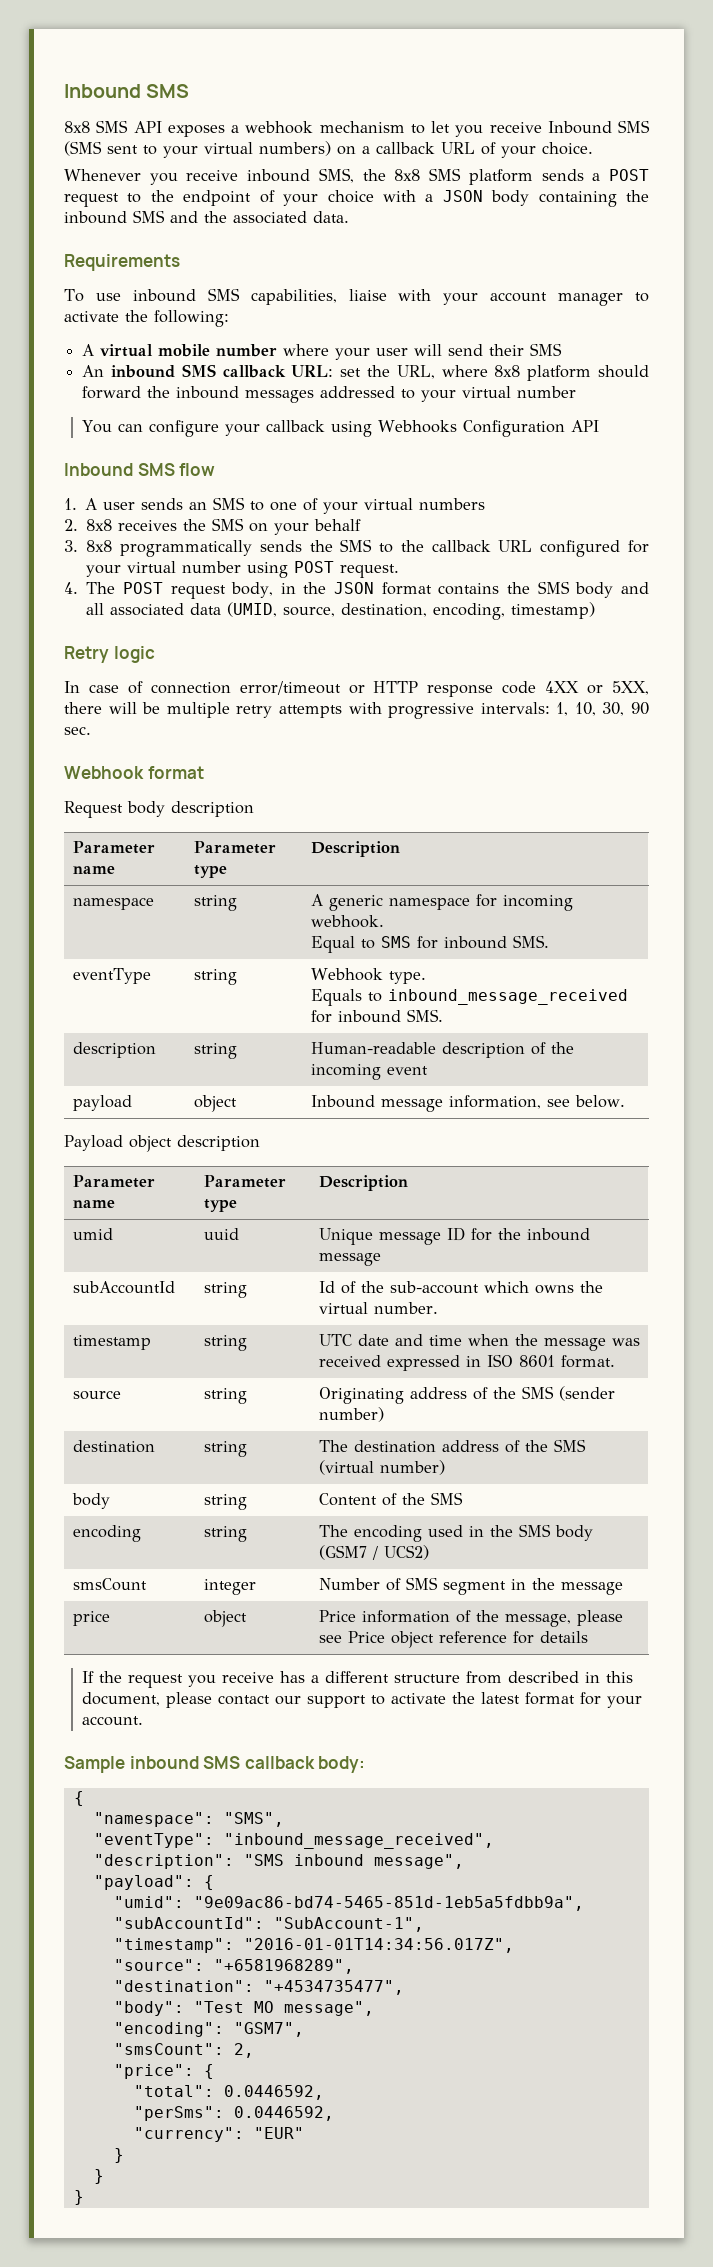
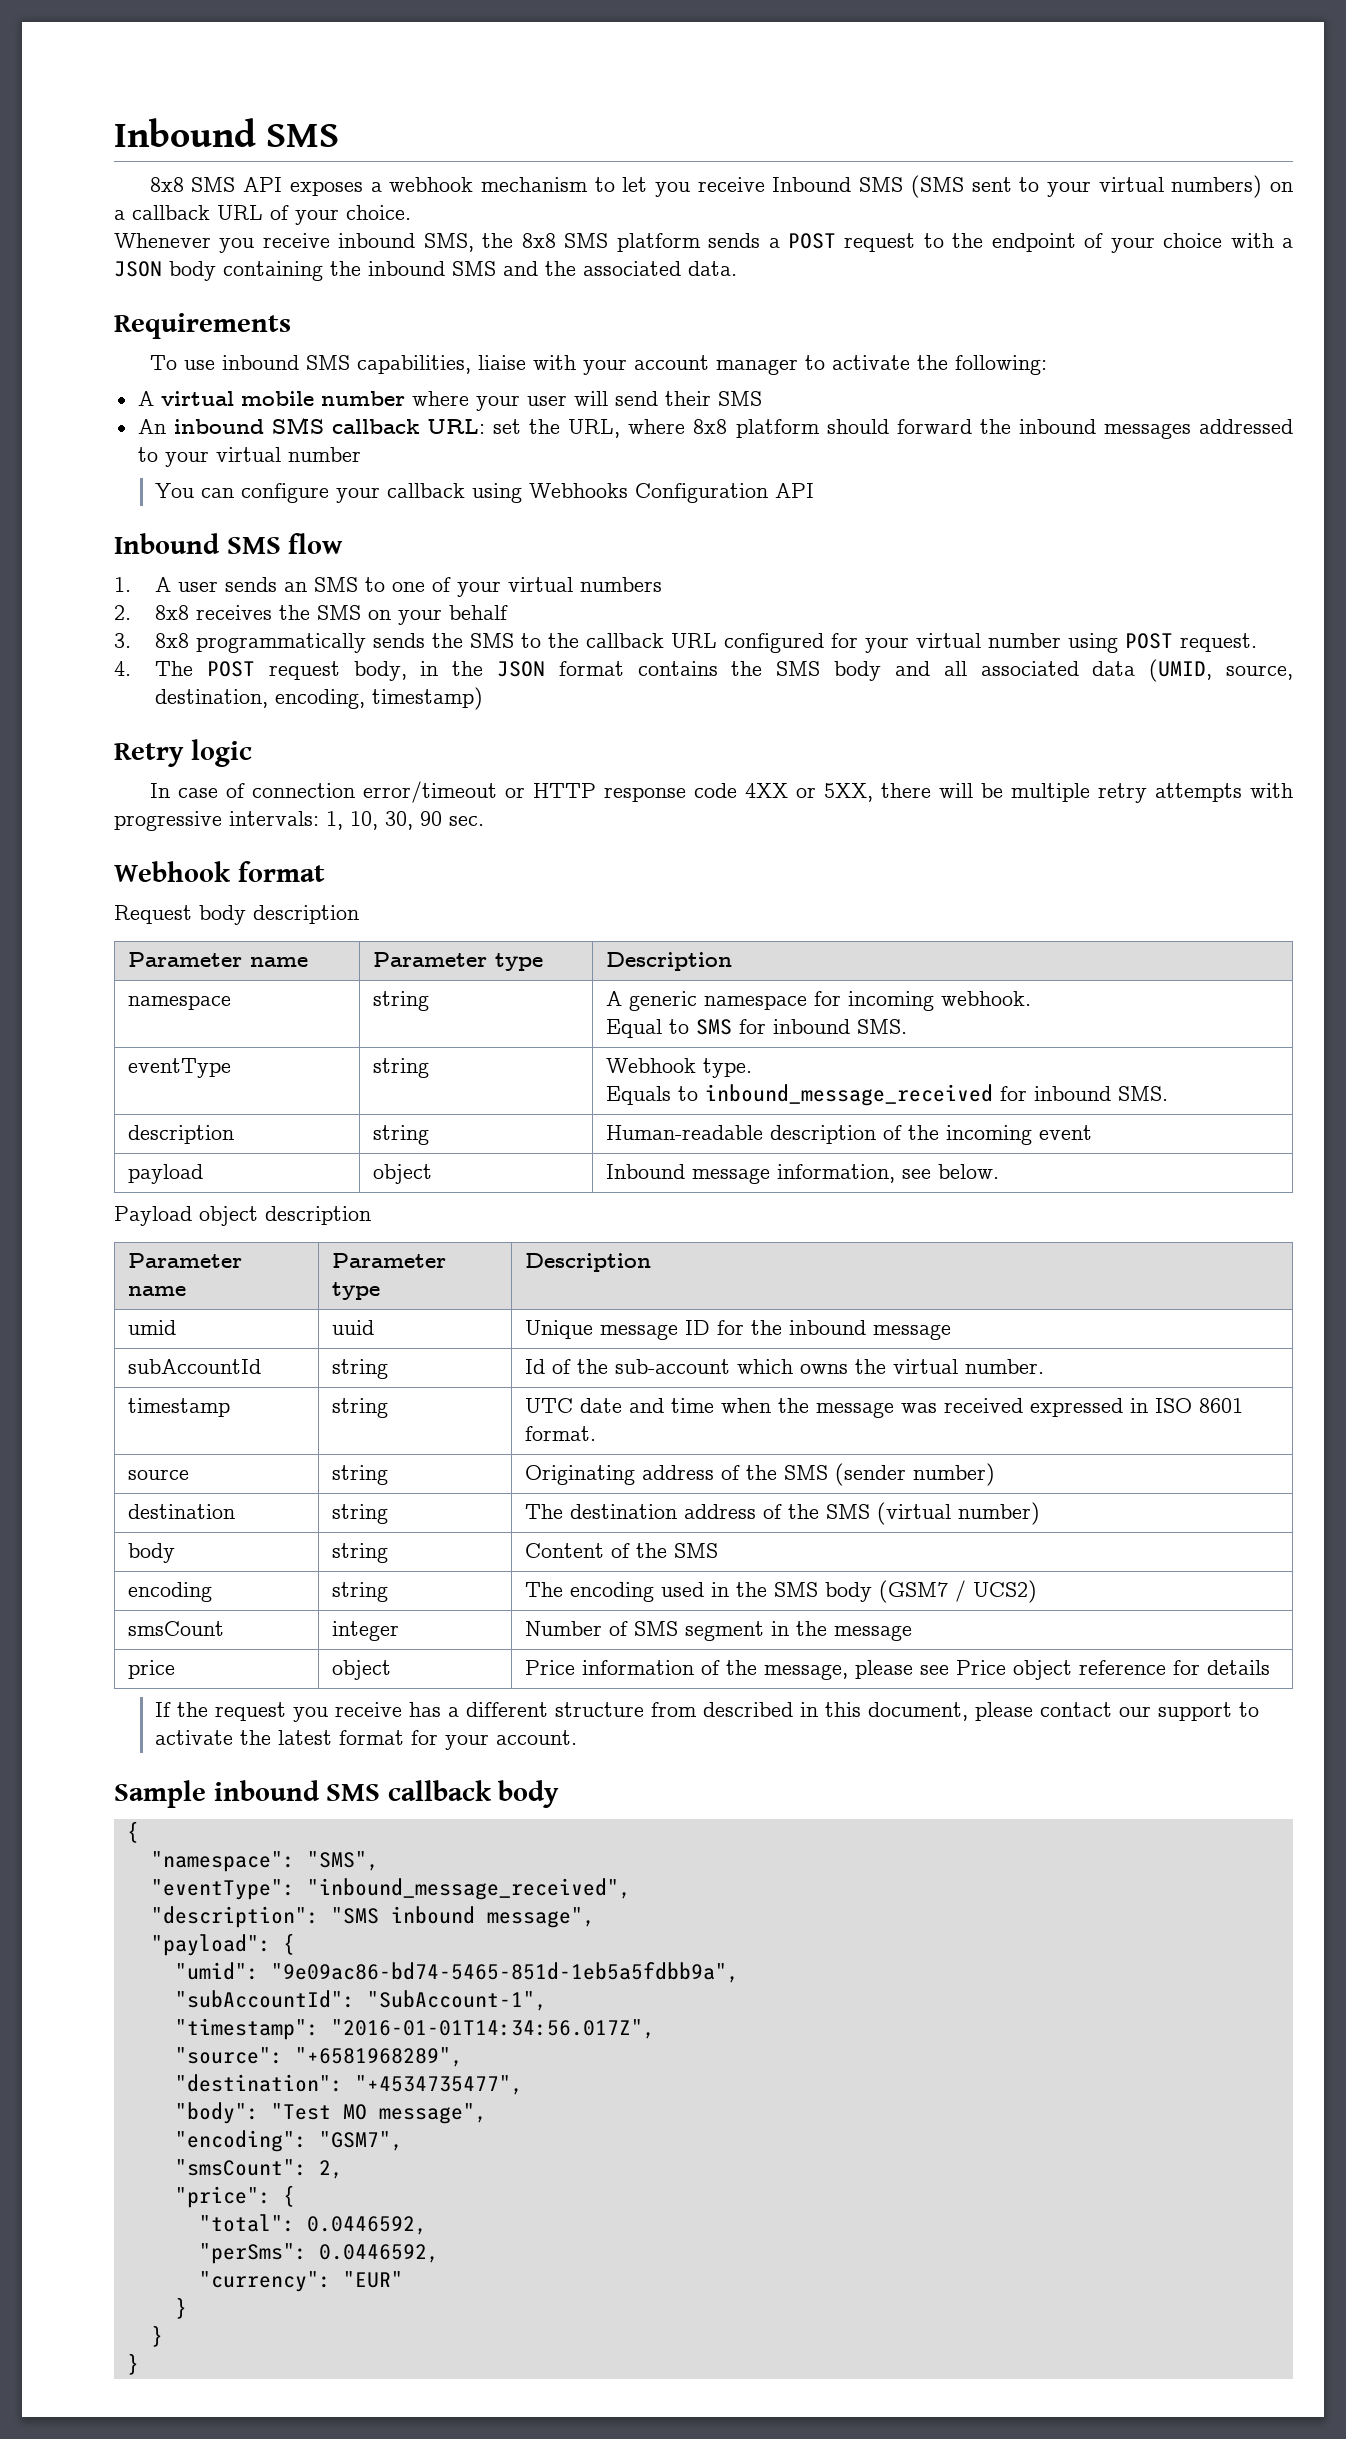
- Sample inbound SMS callback body:
+ Sample inbound SMS callback body

